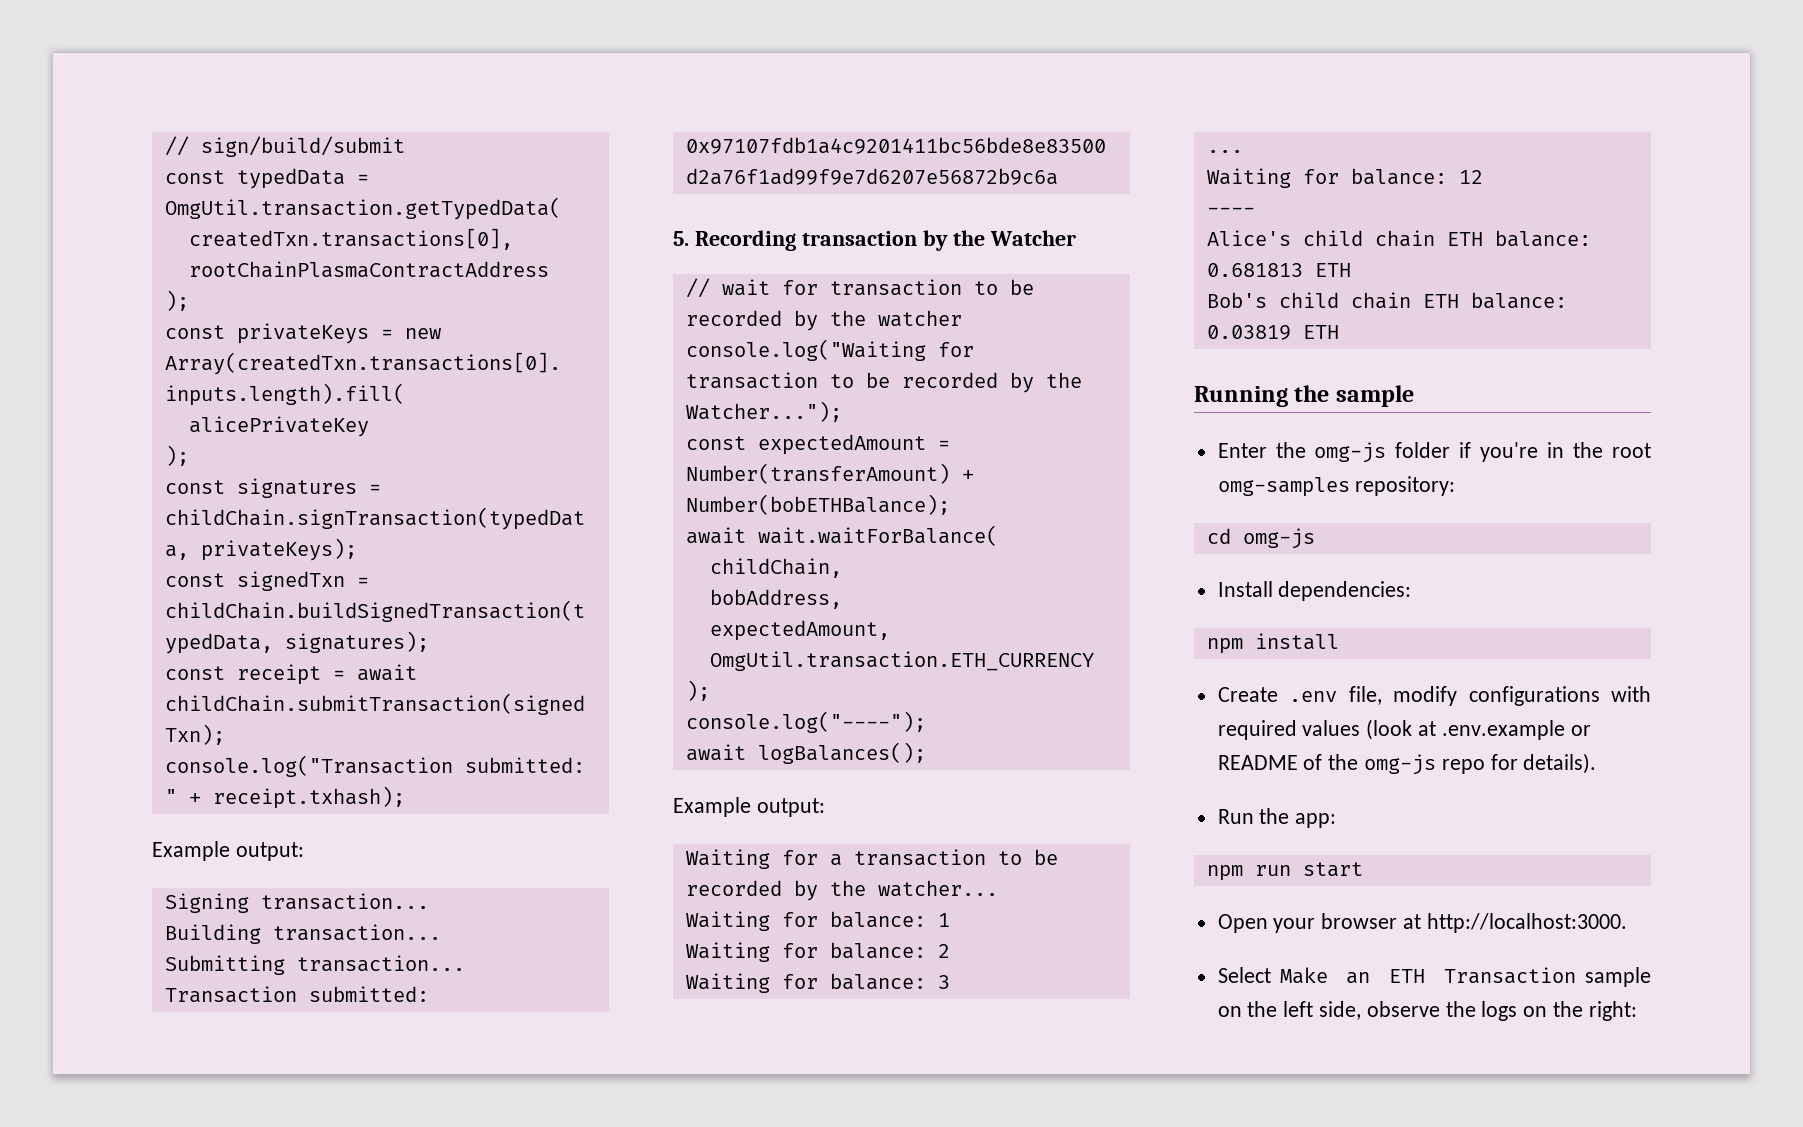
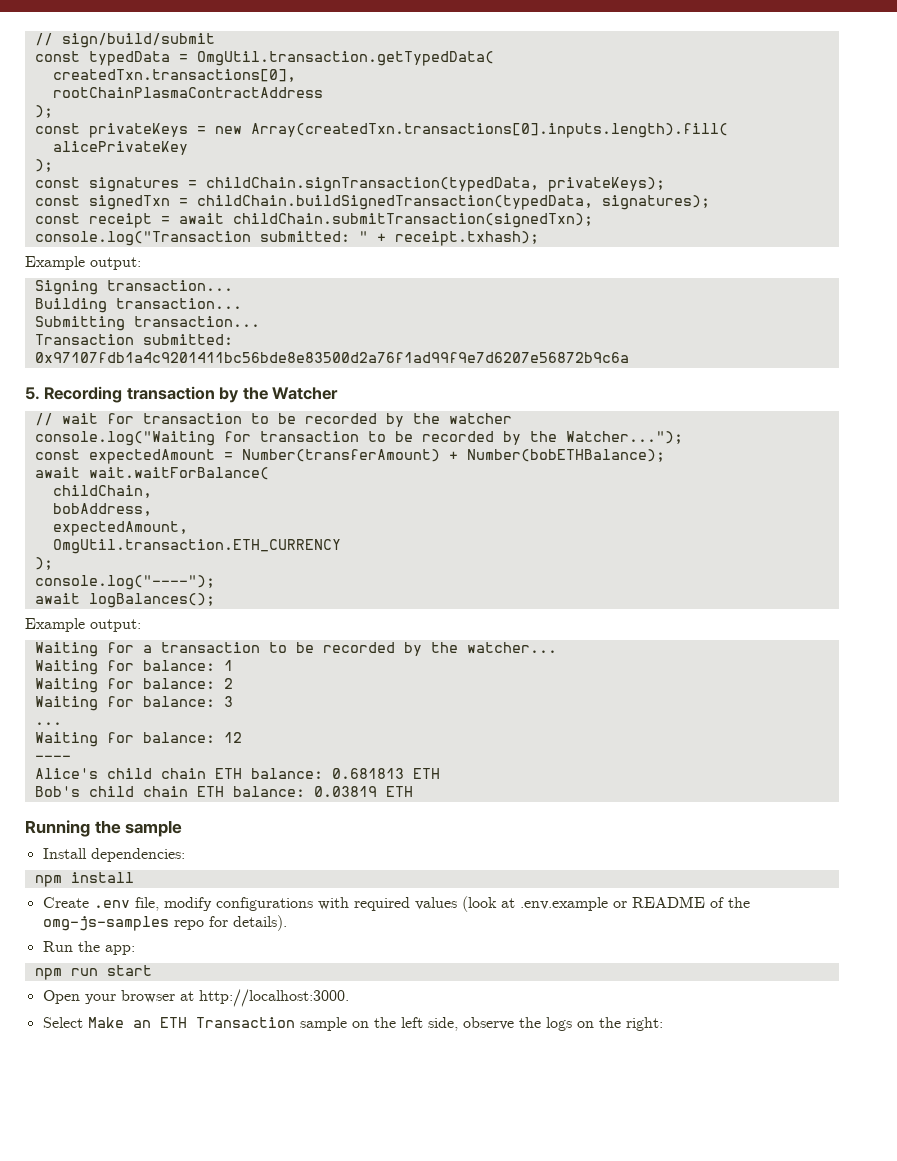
- Enter the omg-js folder if you're in the root omg-samples repository:
- cd omg-js
- Create .env file, modify configurations with required values (look at .env.example or README of the omg-js repo for details).
+ Create .env file, modify configurations with required values (look at .env.example or README of the omg-js-samples repo for details).

